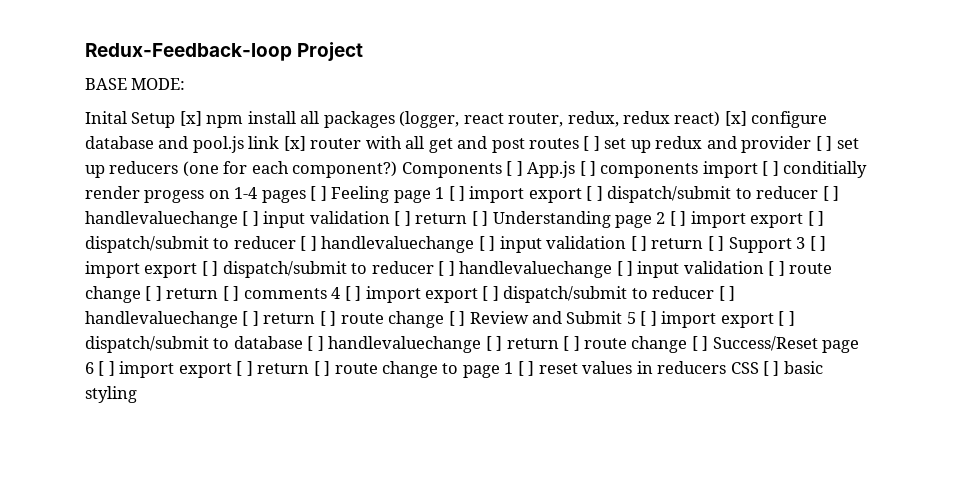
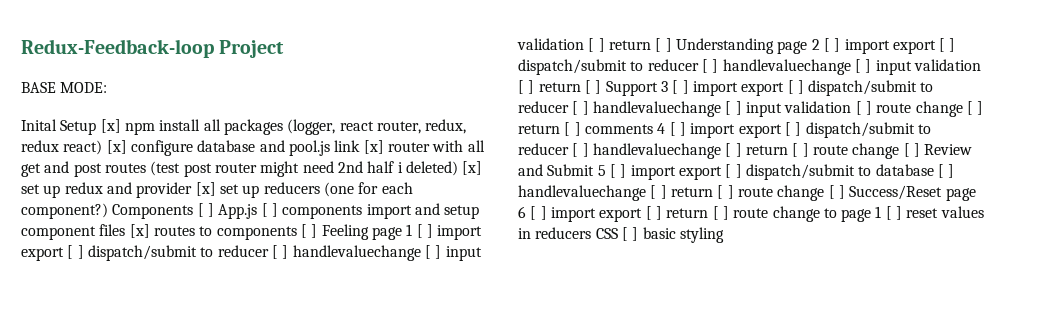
- Inital Setup [x] npm install all packages (logger, react router, redux, redux react) [x] configure database and pool.js link [x] router with all get and post routes [ ] set up redux and provider [ ] set up reducers (one for each component?)
+ Inital Setup [x] npm install all packages (logger, react router, redux, redux react) [x] configure database and pool.js link [x] router with all get and post routes (test post router might need 2nd half i deleted) [x] set up redux and provider [x] set up reducers (one for each component?)
- Components [ ] App.js [ ] components import [ ] conditially render progess on 1-4 pages [ ] Feeling page 1 [ ] import export [ ] dispatch/submit to reducer [ ] handlevaluechange [ ] input validation [ ] return [ ] Understanding page 2 [ ] import export [ ] dispatch/submit to reducer [ ] handlevaluechange [ ] input validation [ ] return [ ] Support 3 [ ] import export [ ] dispatch/submit to reducer [ ] handlevaluechange [ ] input validation [ ] route change [ ] return [ ] comments 4 [ ] import export [ ] dispatch/submit to reducer [ ] handlevaluechange [ ] return [ ] route change [ ] Review and Submit 5 [ ] import export [ ] dispatch/submit to database [ ] handlevaluechange [ ] return [ ] route change [ ] Success/Reset page 6 [ ] import export [ ] return [ ] route change to page 1 [ ] reset values in reducers CSS [ ] basic styling
+ Components [ ] App.js [ ] components import and setup component files [x] routes to components [ ] Feeling page 1 [ ] import export [ ] dispatch/submit to reducer [ ] handlevaluechange [ ] input validation [ ] return [ ] Understanding page 2 [ ] import export [ ] dispatch/submit to reducer [ ] handlevaluechange [ ] input validation [ ] return [ ] Support 3 [ ] import export [ ] dispatch/submit to reducer [ ] handlevaluechange [ ] input validation [ ] route change [ ] return [ ] comments 4 [ ] import export [ ] dispatch/submit to reducer [ ] handlevaluechange [ ] return [ ] route change [ ] Review and Submit 5 [ ] import export [ ] dispatch/submit to database [ ] handlevaluechange [ ] return [ ] route change [ ] Success/Reset page 6 [ ] import export [ ] return [ ] route change to page 1 [ ] reset values in reducers CSS [ ] basic styling

